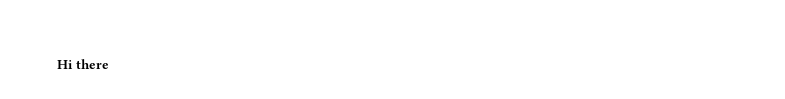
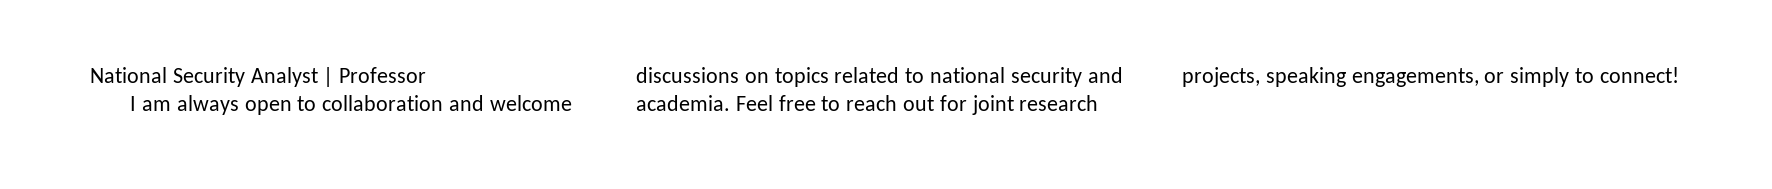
- Hi there
+ National Security Analyst | Professor
+ I am always open to collaboration and welcome discussions on topics related to national security and academia. Feel free to reach out for joint research projects, speaking engagements, or simply to connect!

